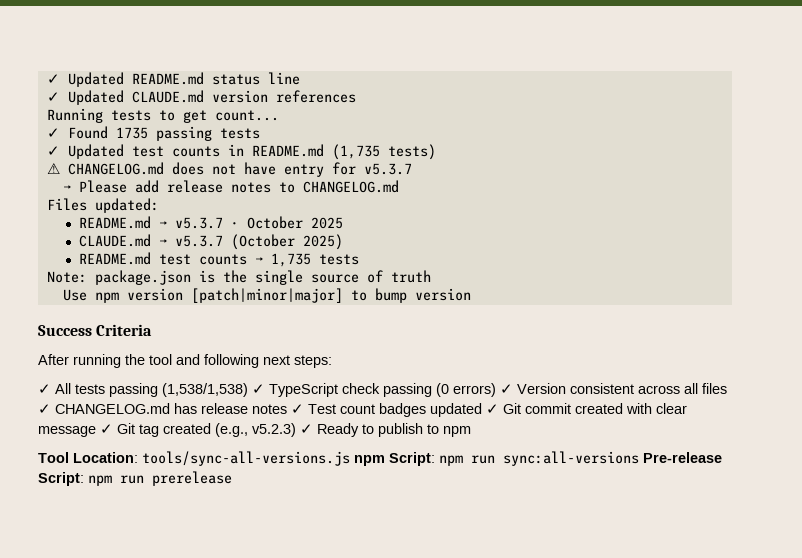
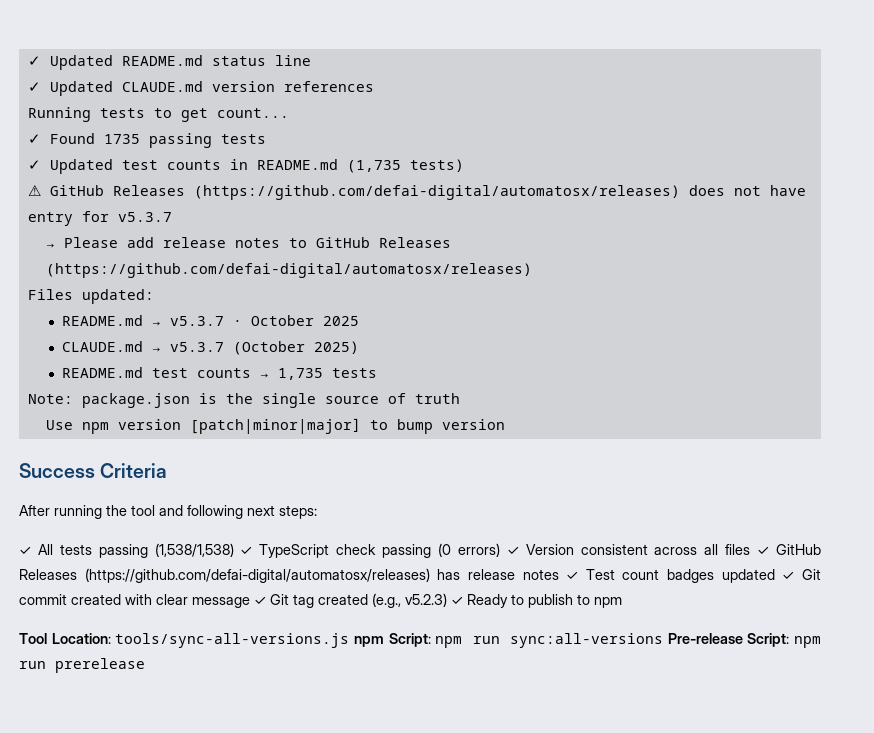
- ⚠ CHANGELOG.md does not have entry for v5.3.7
+ ⚠ GitHub Releases (https://github.com/defai-digital/automatosx/releases) does not have entry for v5.3.7
- → Please add release notes to CHANGELOG.md
+ → Please add release notes to GitHub Releases (https://github.com/defai-digital/automatosx/releases)
- ✓ All tests passing (1,538/1,538) ✓ TypeScript check passing (0 errors) ✓ Version consistent across all files ✓ CHANGELOG.md has release notes ✓ Test count badges updated ✓ Git commit created with clear message ✓ Git tag created (e.g., v5.2.3) ✓ Ready to publish to npm
+ ✓ All tests passing (1,538/1,538) ✓ TypeScript check passing (0 errors) ✓ Version consistent across all files ✓ GitHub Releases (https://github.com/defai-digital/automatosx/releases) has release notes ✓ Test count badges updated ✓ Git commit created with clear message ✓ Git tag created (e.g., v5.2.3) ✓ Ready to publish to npm

